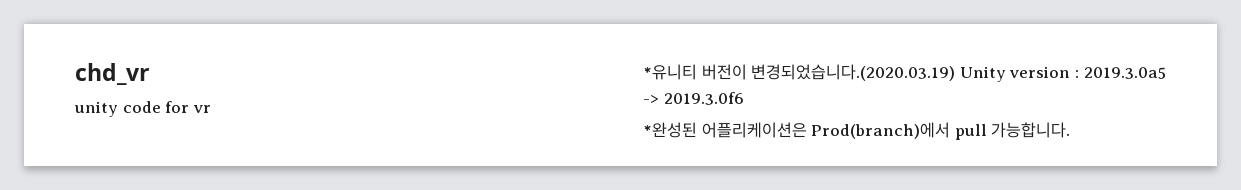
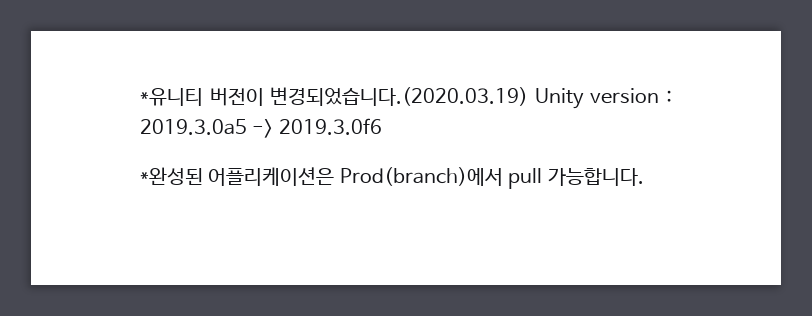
- chd_vr
- unity code for vr

